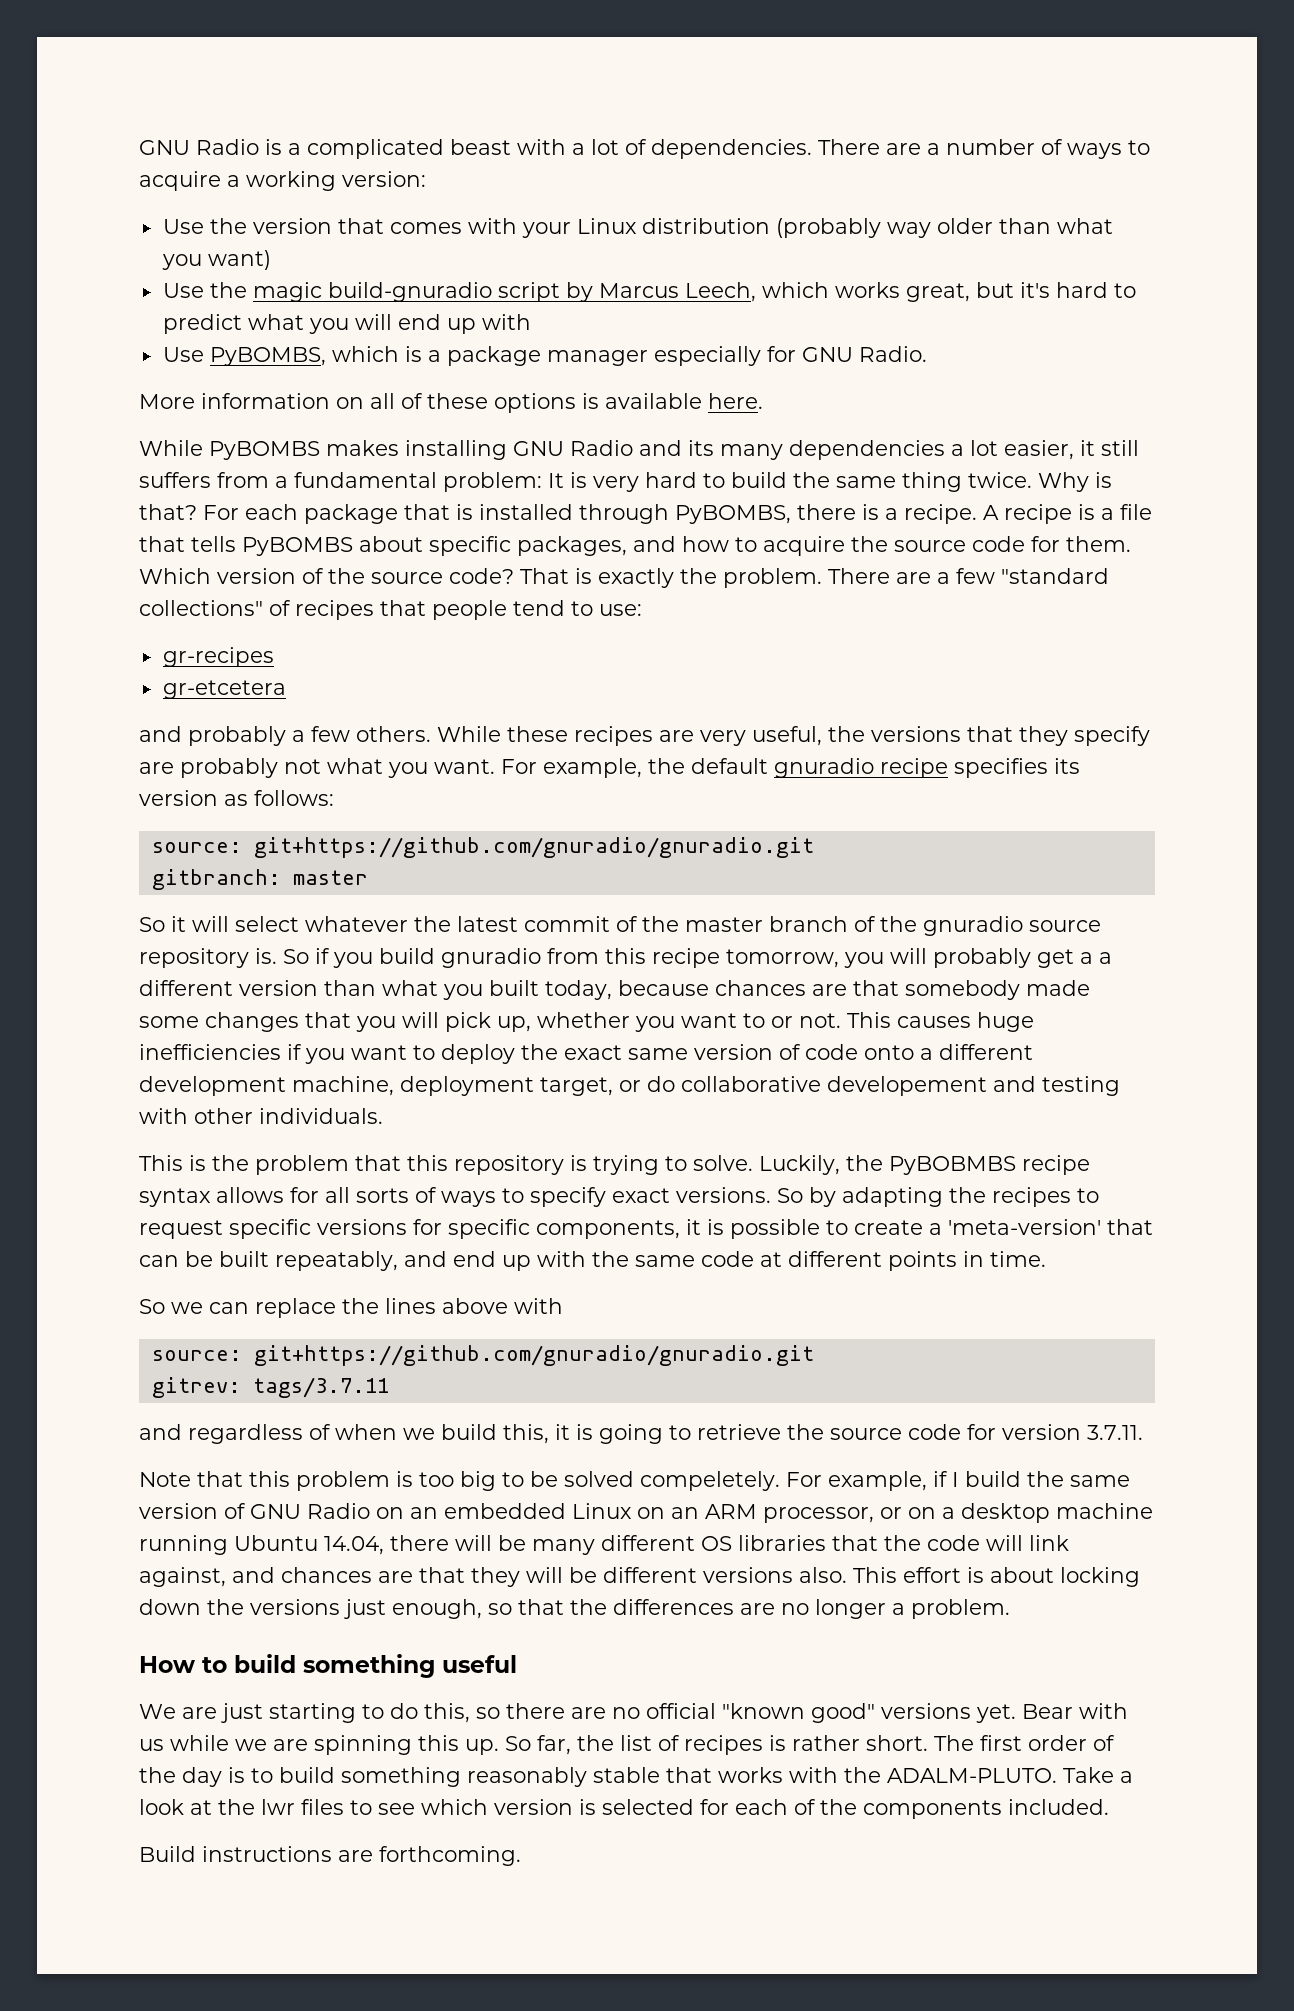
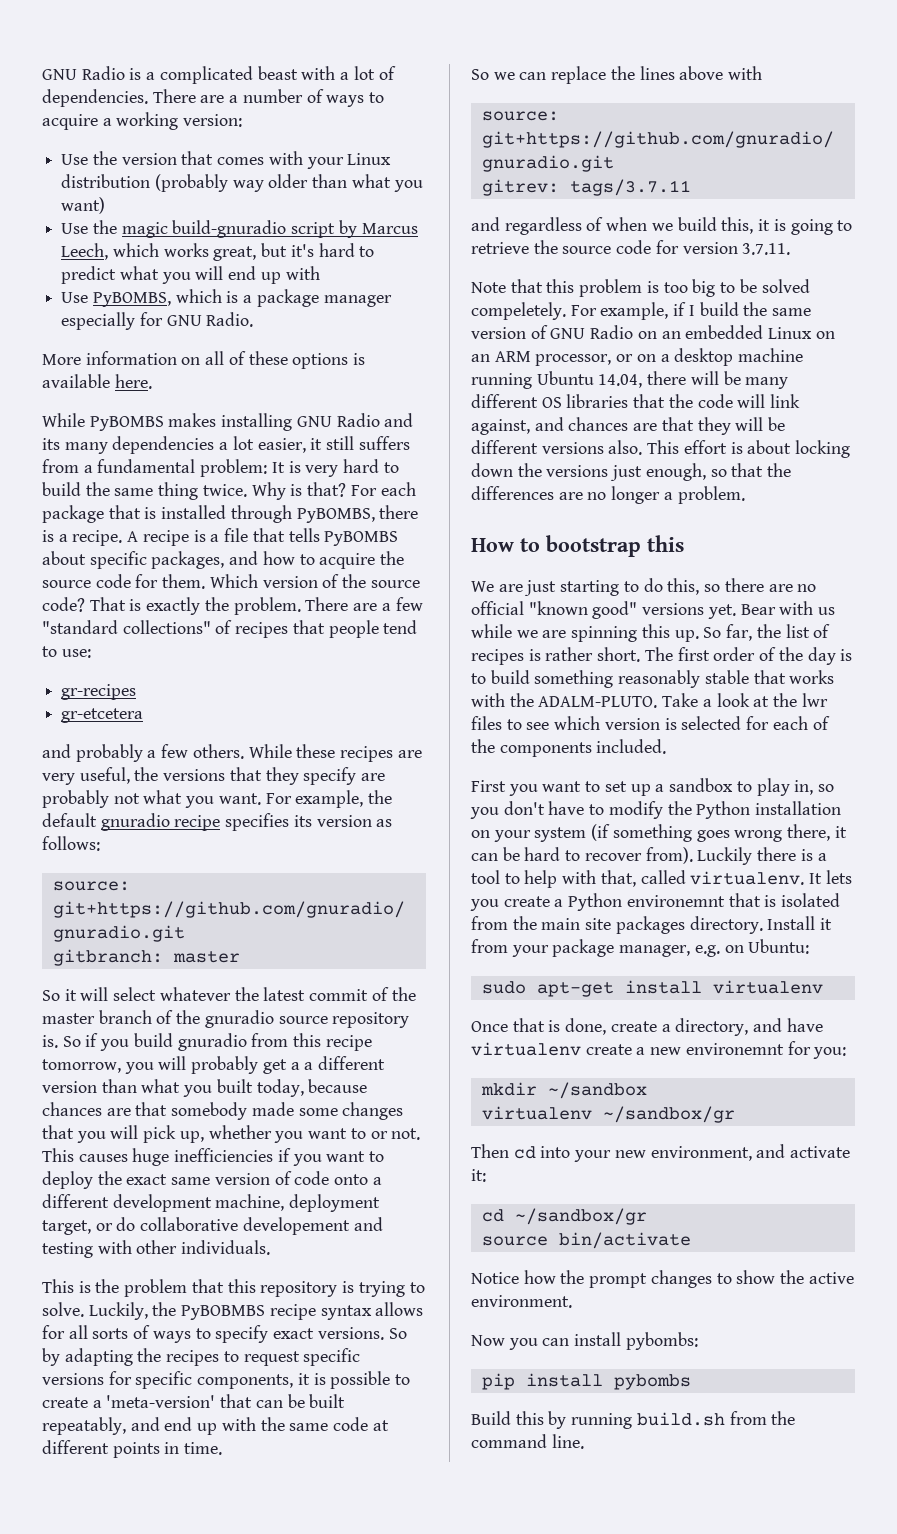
- How to build something useful
+ How to bootstrap this
- Build instructions are forthcoming.
+ First you want to set up a sandbox to play in, so you don't have to modify the Python installation on your system (if something goes wrong there, it can be hard to recover from). Luckily there is a tool to help with that, called virtualenv. It lets you create a Python environemnt that is isolated from the main site packages directory. Install it from your package manager, e.g. on Ubuntu:
+ sudo apt-get install virtualenv
+ Once that is done, create a directory, and have virtualenv create a new environemnt for you:
+ mkdir ~/sandbox
+ virtualenv ~/sandbox/gr
+ Then cd into your new environment, and activate it:
+ cd ~/sandbox/gr
+ source bin/activate
+ Notice how the prompt changes to show the active environment.
+ Now you can install pybombs:
+ pip install pybombs
+ Build this by running build.sh from the command line.

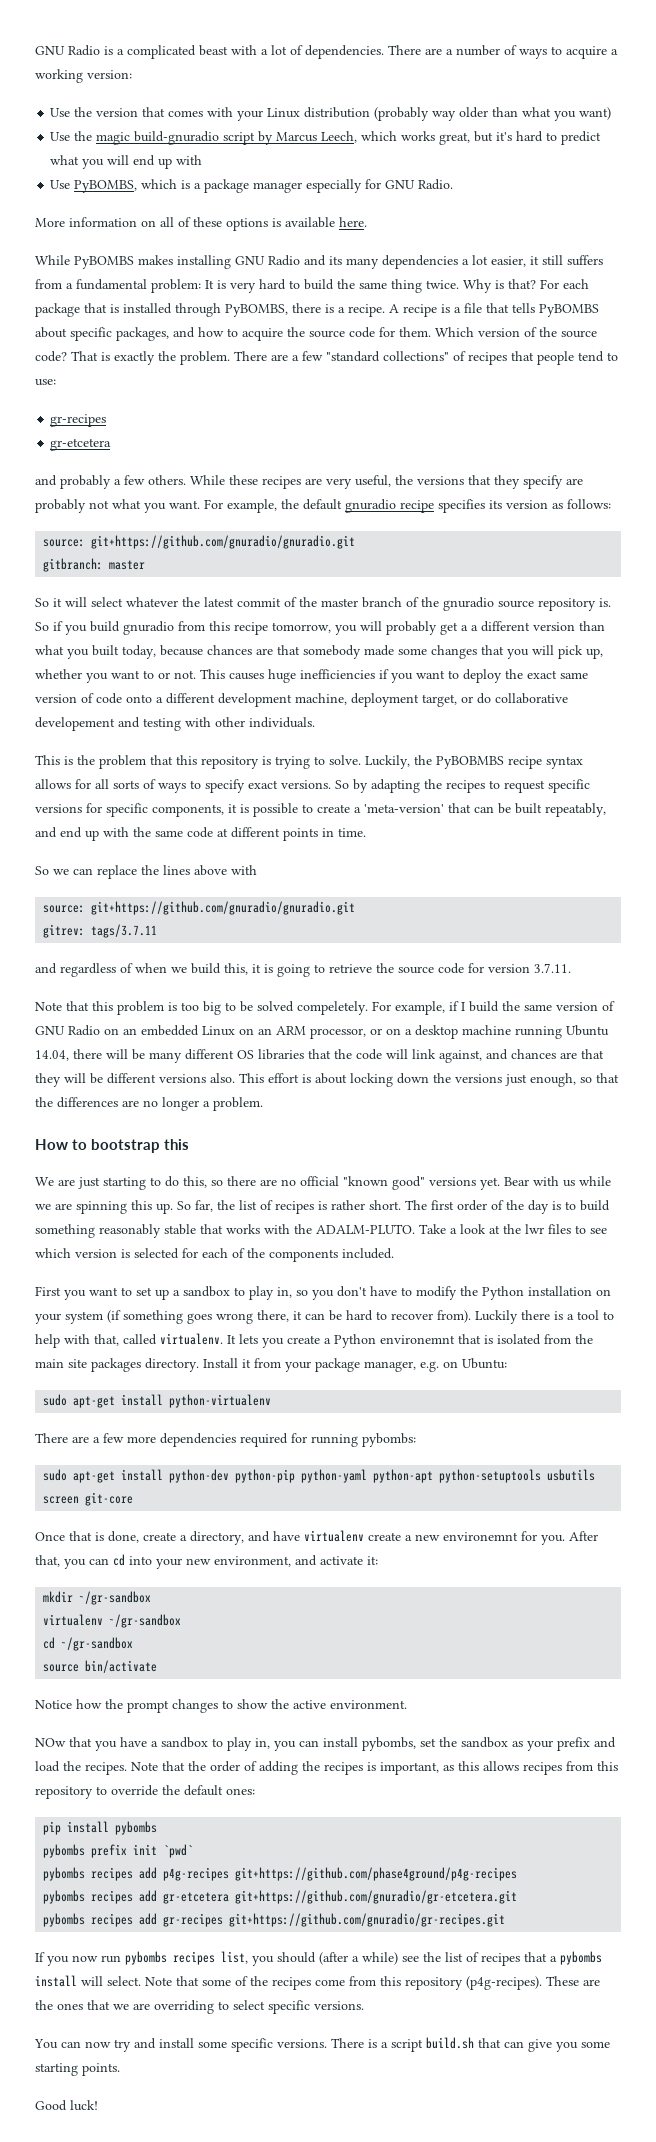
- sudo apt-get install virtualenv
+ sudo apt-get install python-virtualenv
+ There are a few more dependencies required for running pybombs:
+ sudo apt-get install python-dev python-pip python-yaml python-apt python-setuptools usbutils screen git-core
- Once that is done, create a directory, and have virtualenv create a new environemnt for you:
- mkdir ~/sandbox
- virtualenv ~/sandbox/gr
- Then cd into your new environment, and activate it:
+ Once that is done, create a directory, and have virtualenv create a new environemnt for you. After that, you can cd into your new environment, and activate it:
- cd ~/sandbox/gr
+ mkdir ~/gr-sandbox
+ virtualenv ~/gr-sandbox
+ cd ~/gr-sandbox
- Now you can install pybombs:
+ NOw that you have a sandbox to play in, you can install pybombs, set the sandbox as your prefix and load the recipes. Note that the order of adding the recipes is important, as this allows recipes from this repository to override the default ones:
  pip install pybombs
- Build this by running build.sh from the command line.
+ pybombs prefix init `pwd`
+ pybombs recipes add p4g-recipes git+https://github.com/phase4ground/p4g-recipes
+ pybombs recipes add gr-etcetera git+https://github.com/gnuradio/gr-etcetera.git
+ pybombs recipes add gr-recipes git+https://github.com/gnuradio/gr-recipes.git
+ If you now run pybombs recipes list, you should (after a while) see the list of recipes that a pybombs install will select. Note that some of the recipes come from this repository (p4g-recipes). These are the ones that we are overriding to select specific versions.
+ You can now try and install some specific versions. There is a script build.sh that can give you some starting points.
+ Good luck!

